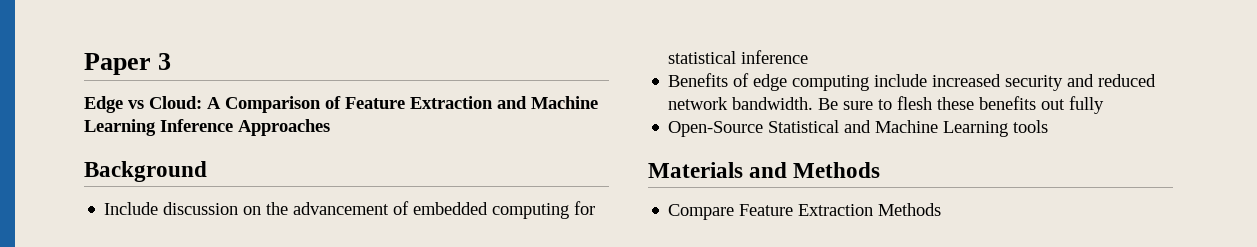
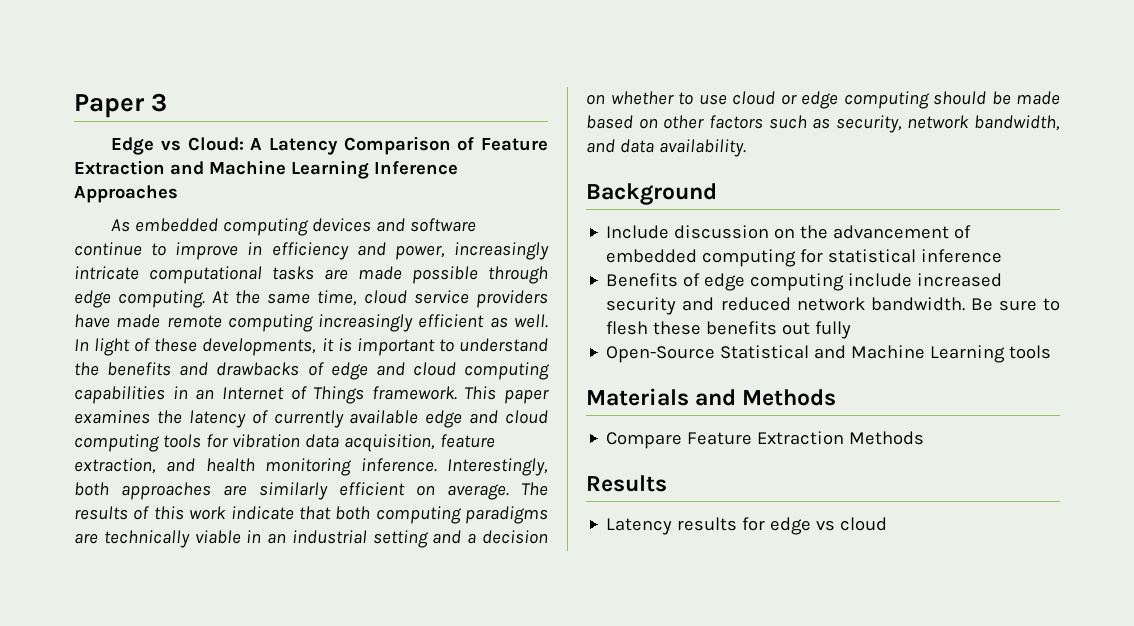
- Edge vs Cloud: A Comparison of Feature Extraction and Machine Learning Inference Approaches
+ Edge vs Cloud: A Latency Comparison of Feature Extraction and Machine Learning Inference Approaches
+ As embedded computing devices and software continue to improve in efficiency and power, increasingly intricate computational tasks are made possible through edge computing. At the same time, cloud service providers have made remote computing increasingly efficient as well. In light of these developments, it is important to understand the benefits and drawbacks of edge and cloud computing capabilities in an Internet of Things framework. This paper examines the latency of currently available edge and cloud computing tools for vibration data acquisition, feature extraction, and health monitoring inference. Interestingly, both approaches are similarly efficient on average. The results of this work indicate that both computing paradigms are technically viable in an industrial setting and a decision on whether to use cloud or edge computing should be made based on other factors such as security, network bandwidth, and data availability.
+ Results
+ Latency results for edge vs cloud

